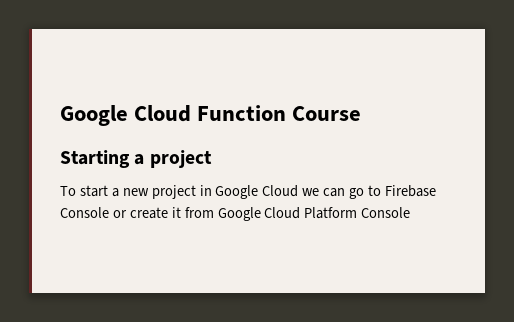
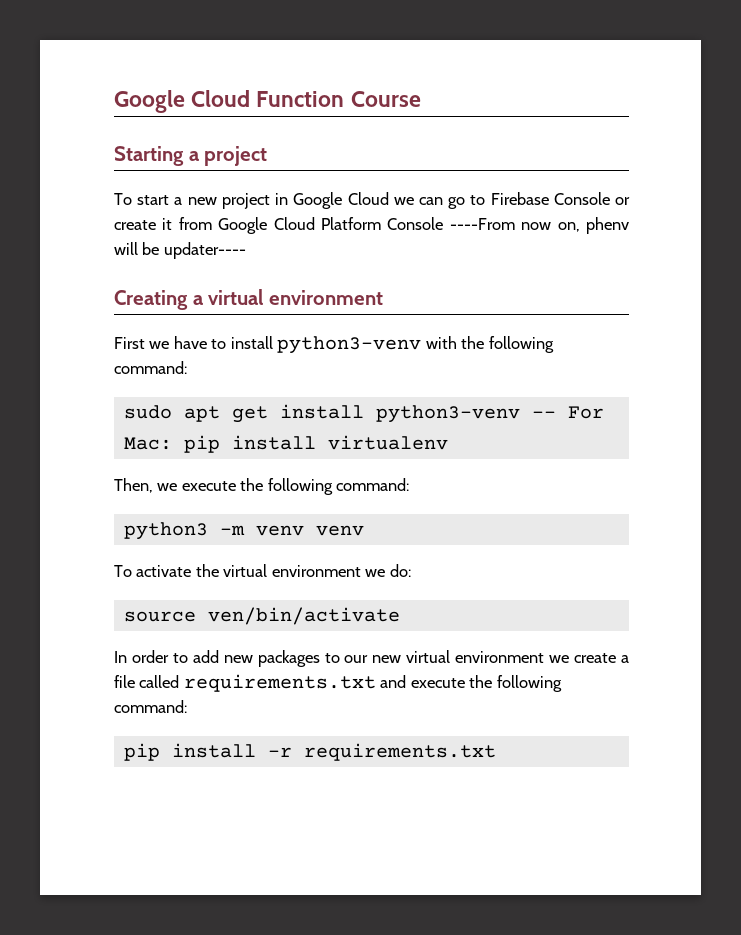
- To start a new project in Google Cloud we can go to Firebase Console or create it from Google Cloud Platform Console
+ To start a new project in Google Cloud we can go to Firebase Console or create it from Google Cloud Platform Console ----From now on, phenv will be updater----
+ Creating a virtual environment
+ First we have to install python3-venv with the following command:
+ sudo apt get install python3-venv -- For Mac: pip install virtualenv
+ Then, we execute the following command:
+ python3 -m venv venv
+ To activate the virtual environment we do:
+ source ven/bin/activate
+ In order to add new packages to our new virtual environment we create a file called requirements.txt and execute the following command:
+ pip install -r requirements.txt

